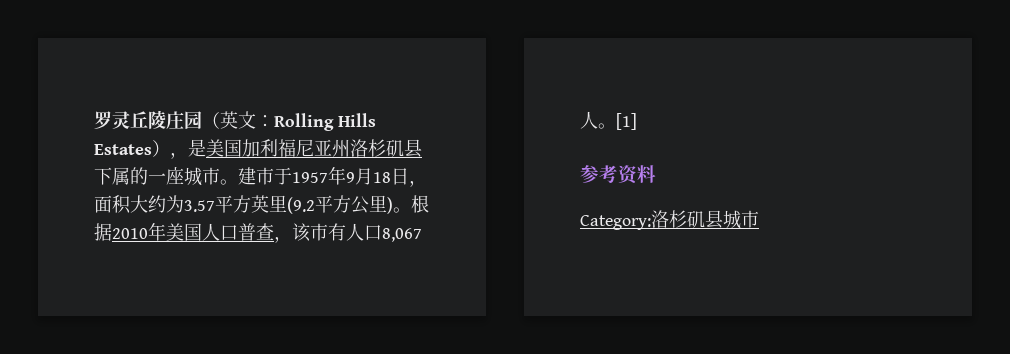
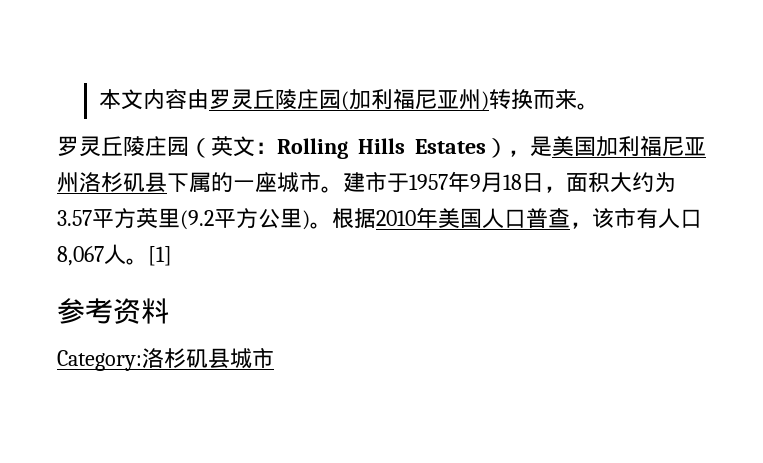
+ 本文内容由罗灵丘陵庄园(加利福尼亚州)转换而来。

